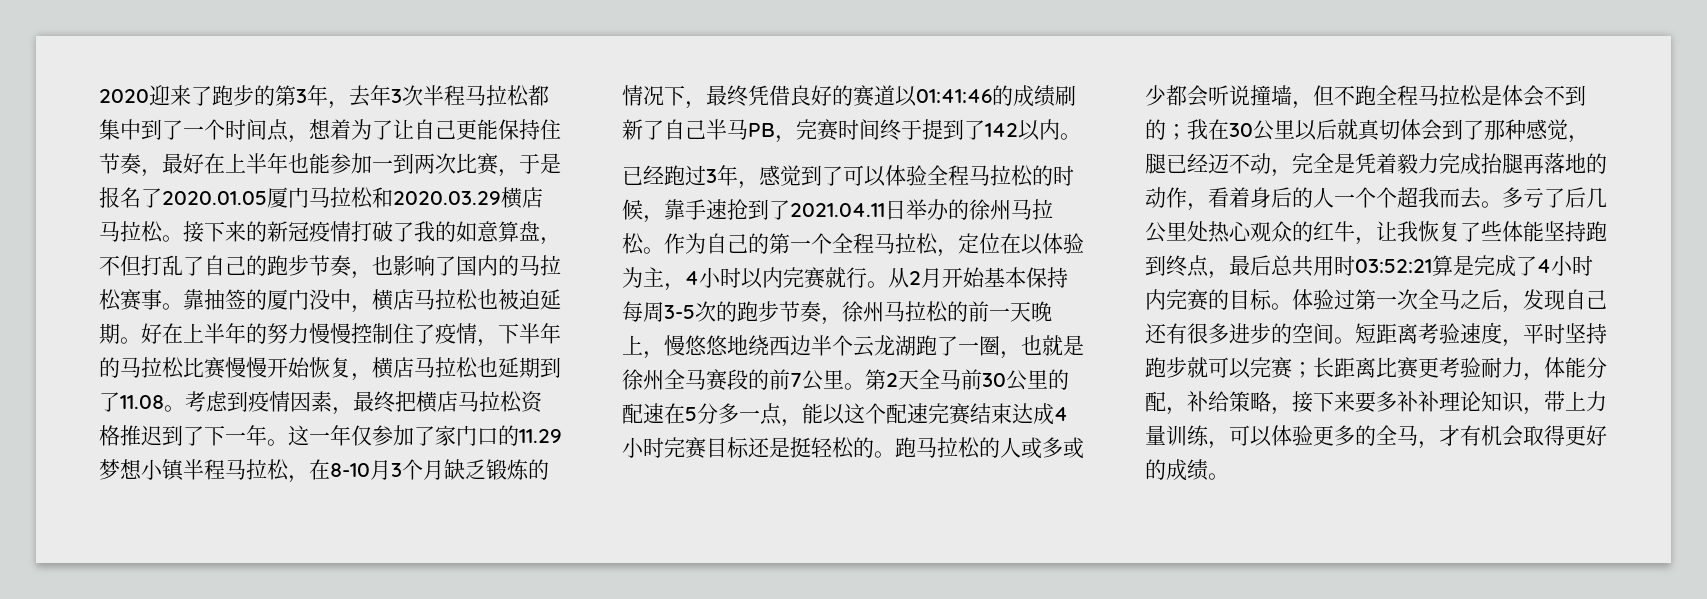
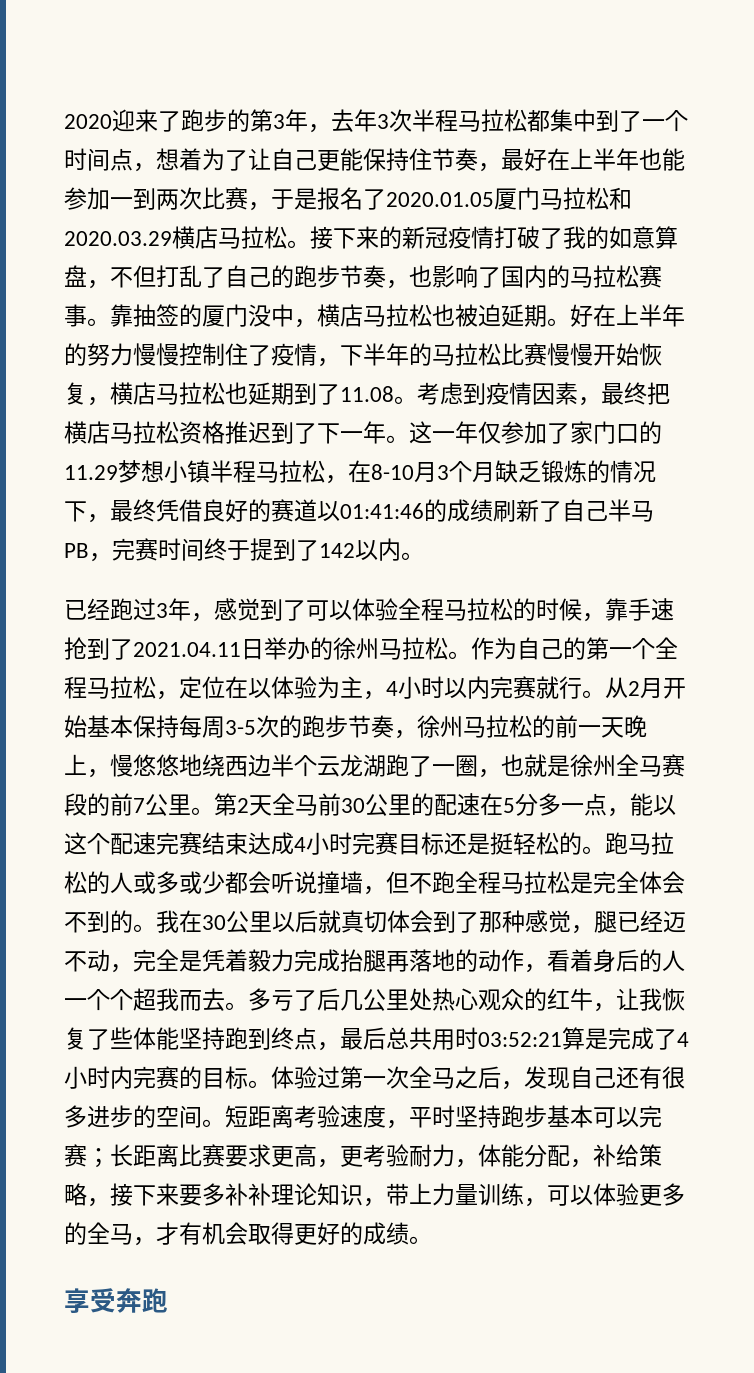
- 跑马拉松的人或多或少都会听说撞墙，但不跑全程马拉松是体会不到的；我在30公里以后就真切体会到了那种感觉，腿已经迈不动，完全是凭着毅力完成抬腿再落地的动作，看着身后的人一个个超我而去。
+ 跑马拉松的人或多或少都会听说撞墙，但不跑全程马拉松是完全体会不到的。我在30公里以后就真切体会到了那种感觉，腿已经迈不动，完全是凭着毅力完成抬腿再落地的动作，看着身后的人一个个超我而去。
- 短距离考验速度，平时坚持跑步就可以完赛；长距离比赛更考验耐力，体能分配，补给策略，接下来要多补补理论知识，带上力量训练，可以体验更多的全马，才有机会取得更好的成绩。
+ 短距离考验速度，平时坚持跑步基本可以完赛；长距离比赛要求更高，更考验耐力，体能分配，补给策略，接下来要多补补理论知识，带上力量训练，可以体验更多的全马，才有机会取得更好的成绩。
+ 享受奔跑

